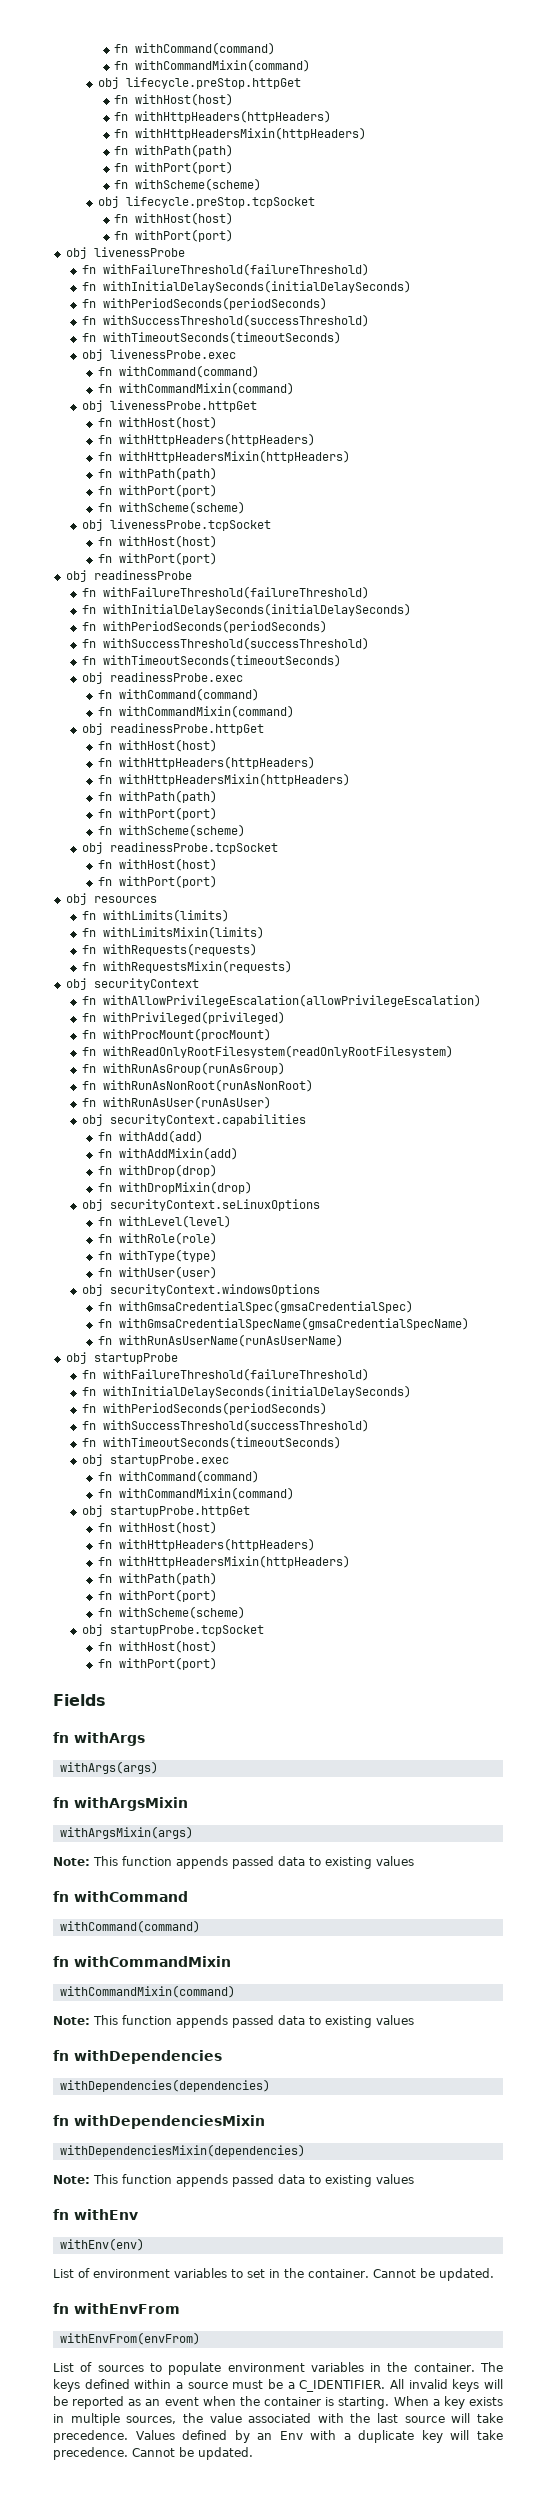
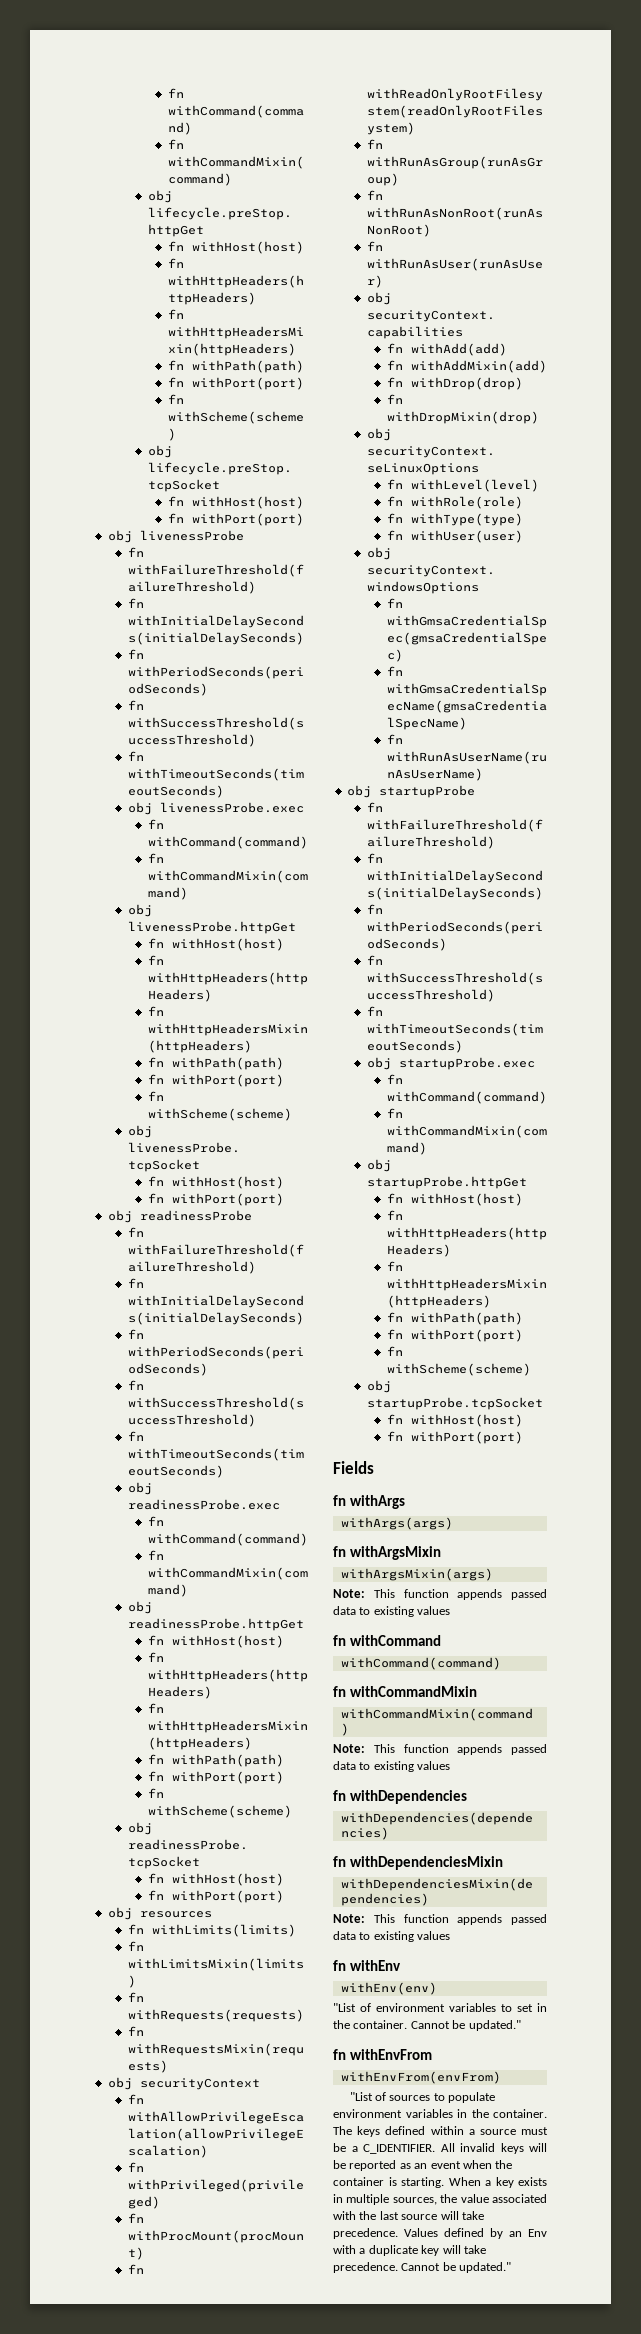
- List of environment variables to set in the container. Cannot be updated.
+ "List of environment variables to set in the container. Cannot be updated."
- List of sources to populate environment variables in the container.
+ "List of sources to populate environment variables in the container.
- Values defined by an Env with a duplicate key will take precedence. Cannot be updated.
+ Values defined by an Env with a duplicate key will take precedence. Cannot be updated."

